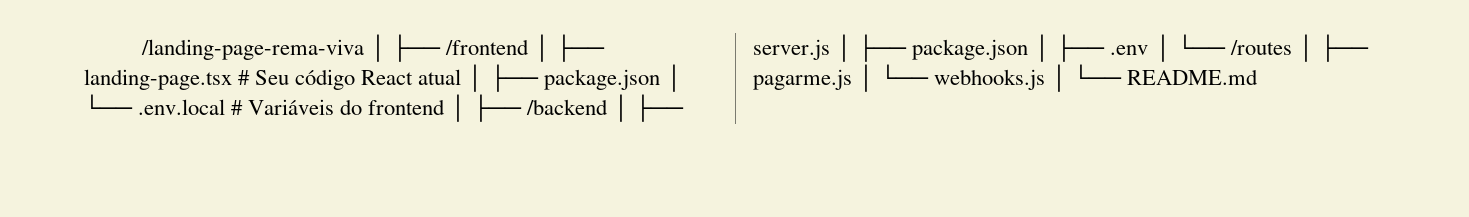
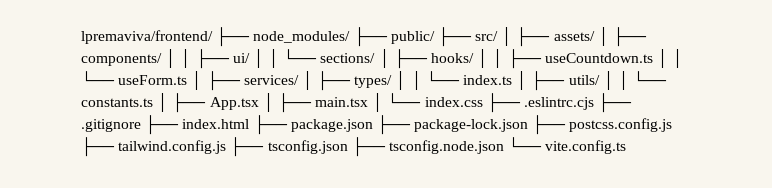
- /landing-page-rema-viva │ ├── /frontend │ ├── landing-page.tsx # Seu código React atual │ ├── package.json │ └── .env.local # Variáveis do frontend │ ├── /backend │ ├── server.js │ ├── package.json │ ├── .env │ └── /routes │ ├── pagarme.js │ └── webhooks.js │ └── README.md
+ lpremaviva/frontend/ ├── node_modules/ ├── public/ ├── src/ │ ├── assets/ │ ├── components/ │ │ ├── ui/ │ │ └── sections/ │ ├── hooks/ │ │ ├── useCountdown.ts │ │ └── useForm.ts │ ├── services/ │ ├── types/ │ │ └── index.ts │ ├── utils/ │ │ └── constants.ts │ ├── App.tsx │ ├── main.tsx │ └── index.css ├── .eslintrc.cjs ├── .gitignore ├── index.html ├── package.json ├── package-lock.json ├── postcss.config.js ├── tailwind.config.js ├── tsconfig.json ├── tsconfig.node.json └── vite.config.ts

